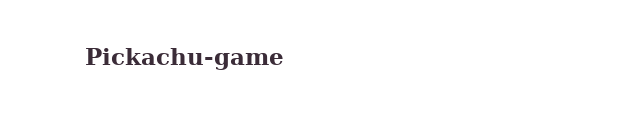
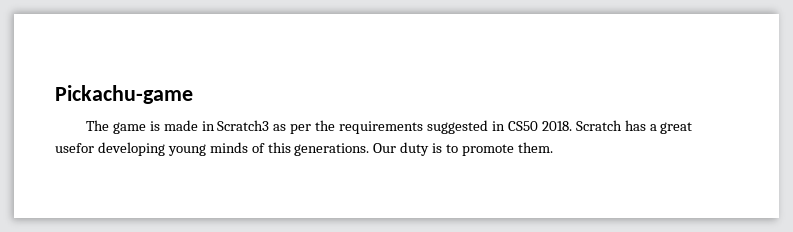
+ The game is made in Scratch3 as per the requirements suggested in CS50 2018. Scratch has a great usefor developing young minds of this generations. Our duty is to promote them.

